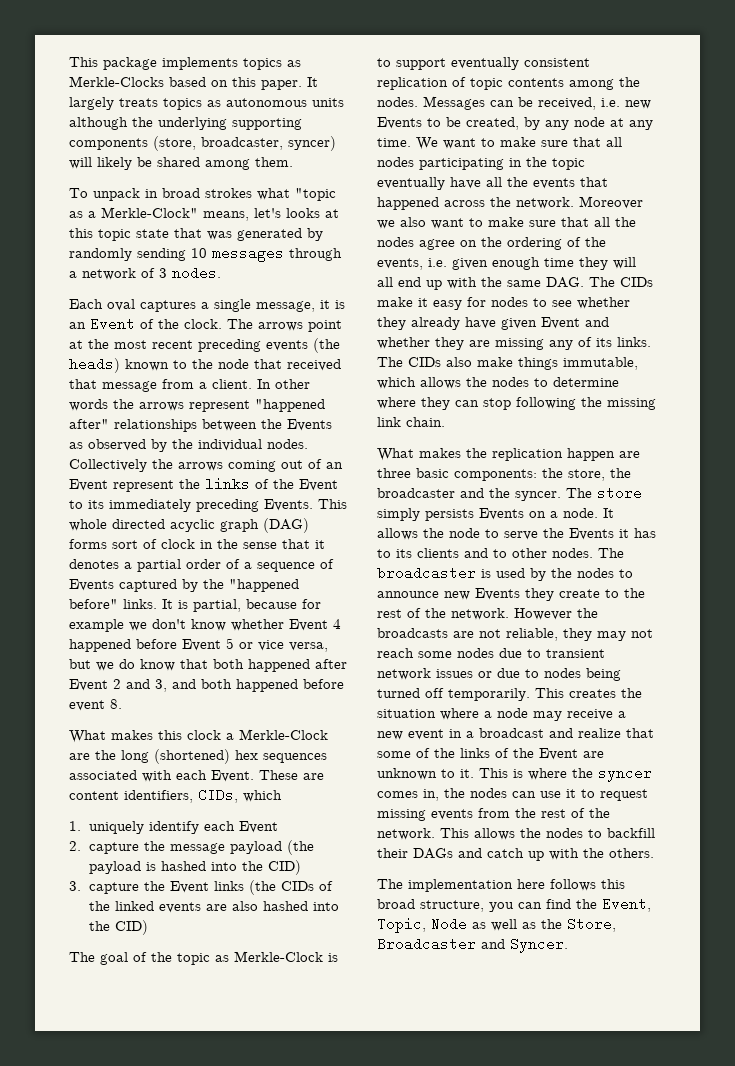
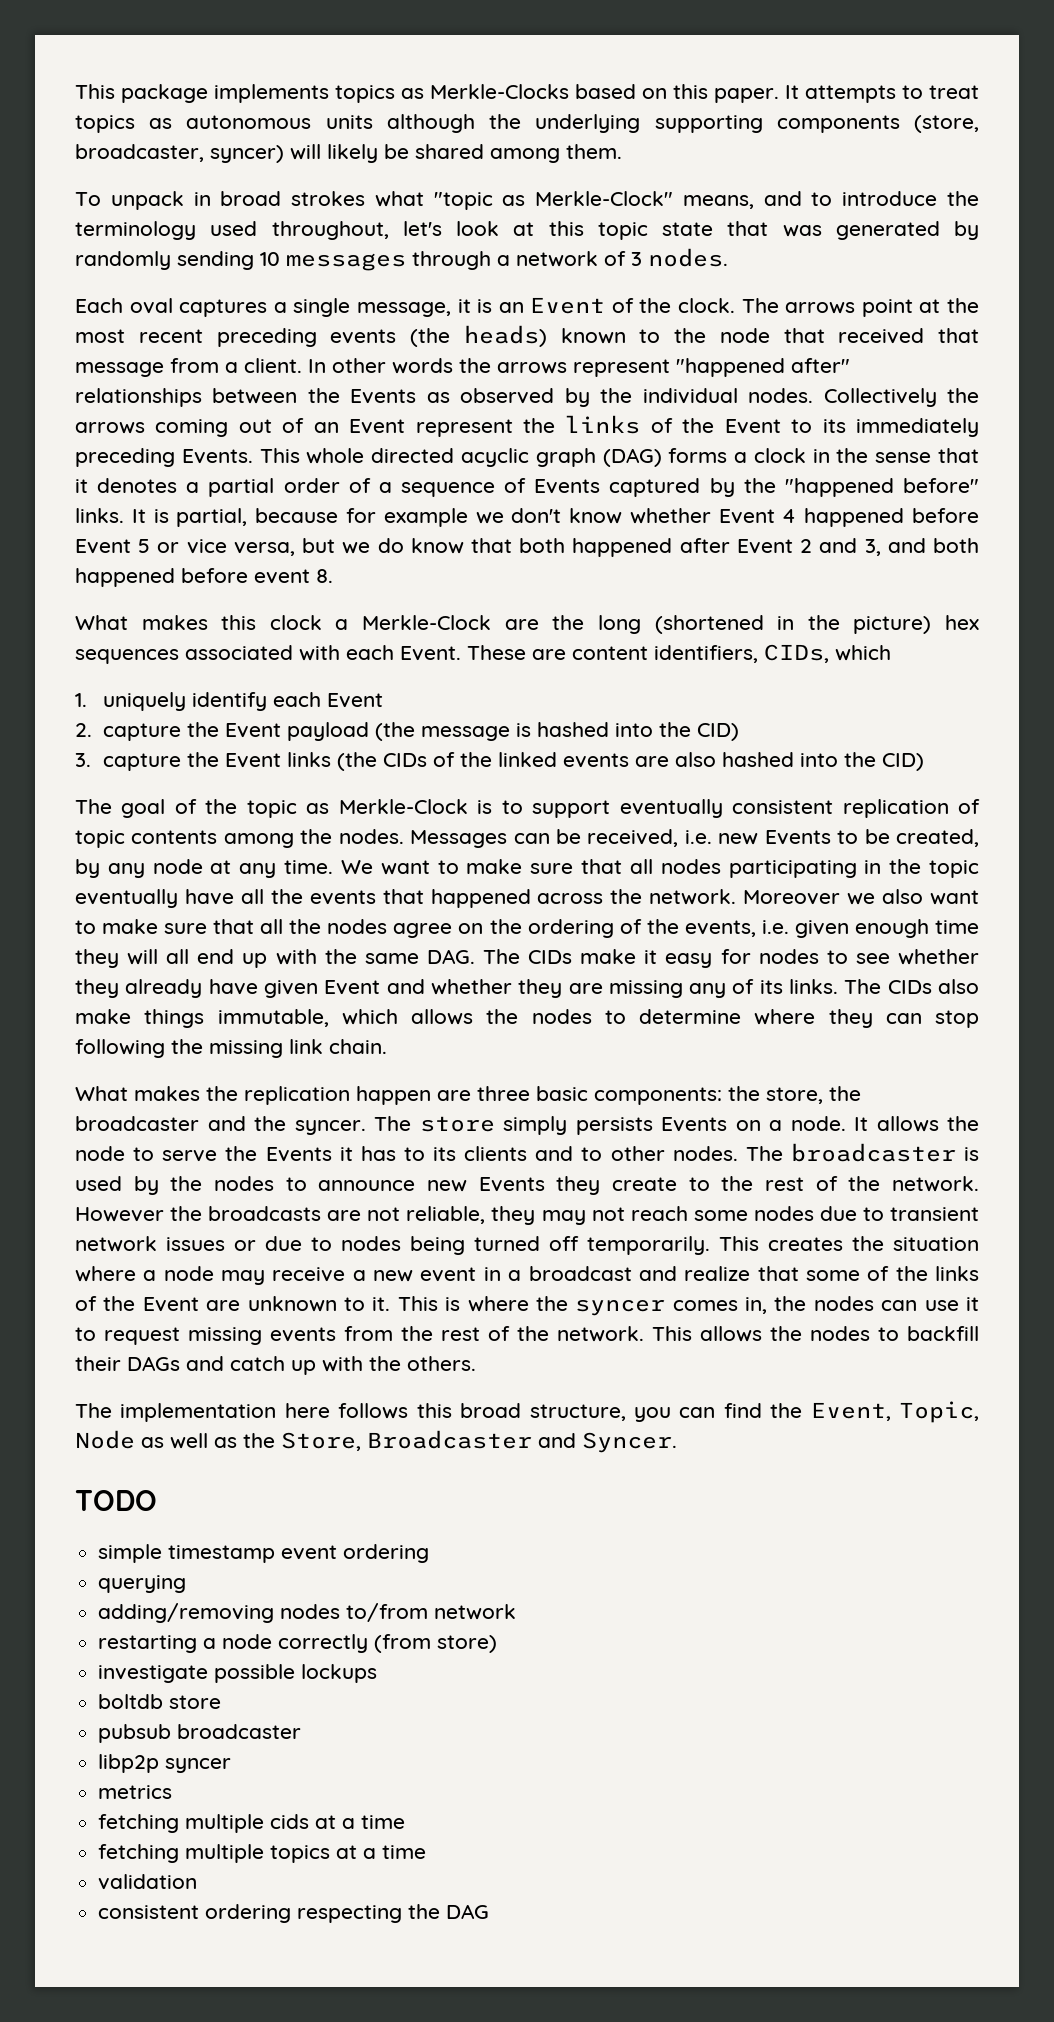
- It largely treats topics as autonomous units although the underlying supporting components (store, broadcaster, syncer) will likely be shared among them.
+ It attempts to treat topics as autonomous units although the underlying supporting components (store, broadcaster, syncer) will likely be shared among them.
- To unpack in broad strokes what "topic as a Merkle-Clock" means, let's looks at this topic state that was generated by randomly sending 10 messages through a network of 3 nodes.
+ To unpack in broad strokes what "topic as Merkle-Clock" means, and to introduce the terminology used throughout, let's look at this topic state that was generated by randomly sending 10 messages through a network of 3 nodes.
- This whole directed acyclic graph (DAG) forms sort of clock in the sense that it denotes a partial order of a sequence of Events captured by the "happened before" links.
+ This whole directed acyclic graph (DAG) forms a clock in the sense that it denotes a partial order of a sequence of Events captured by the "happened before" links.
- What makes this clock a Merkle-Clock are the long (shortened) hex sequences associated with each Event.
+ What makes this clock a Merkle-Clock are the long (shortened in the picture) hex sequences associated with each Event.
- 2. capture the message payload (the payload is hashed into the CID)
+ 2. capture the Event payload (the message is hashed into the CID)
+ TODO
+ simple timestamp event ordering
+ querying
+ adding/removing nodes to/from network
+ restarting a node correctly (from store)
+ investigate possible lockups
+ boltdb store
+ pubsub broadcaster
+ libp2p syncer
+ metrics
+ fetching multiple cids at a time
+ fetching multiple topics at a time
+ validation
+ consistent ordering respecting the DAG

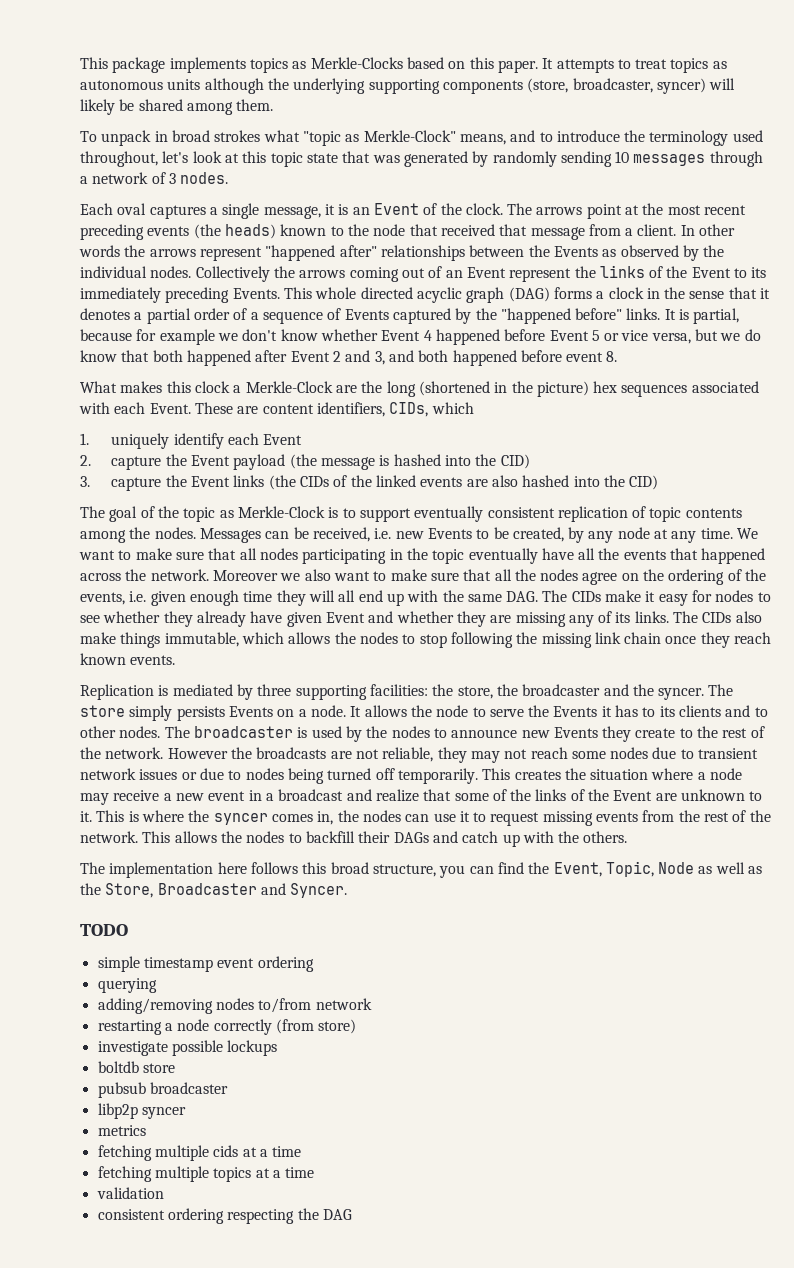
- The CIDs also make things immutable, which allows the nodes to determine where they can stop following the missing link chain.
- What makes the replication happen are three basic components: the store, the broadcaster and the syncer.
+ The CIDs also make things immutable, which allows the nodes to stop following the missing link chain once they reach known events.
+ Replication is mediated by three supporting facilities: the store, the broadcaster and the syncer.

